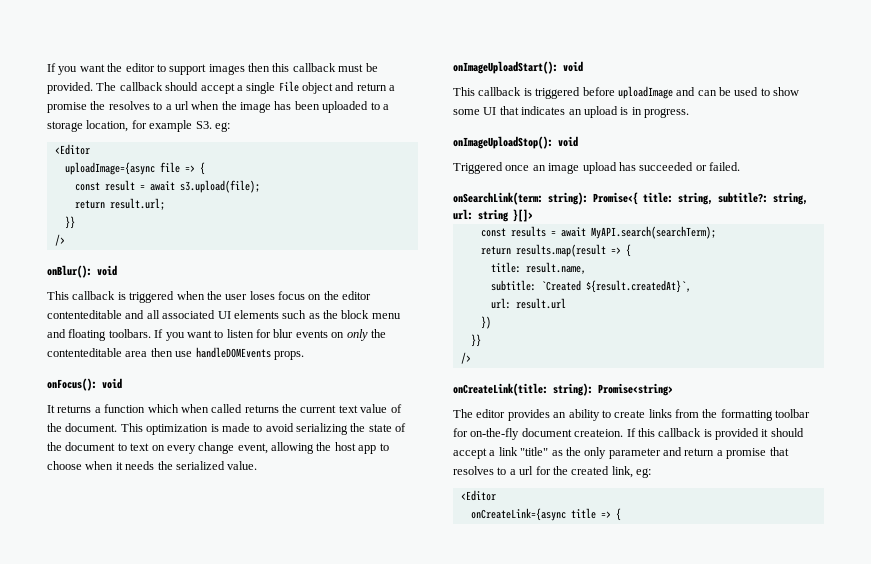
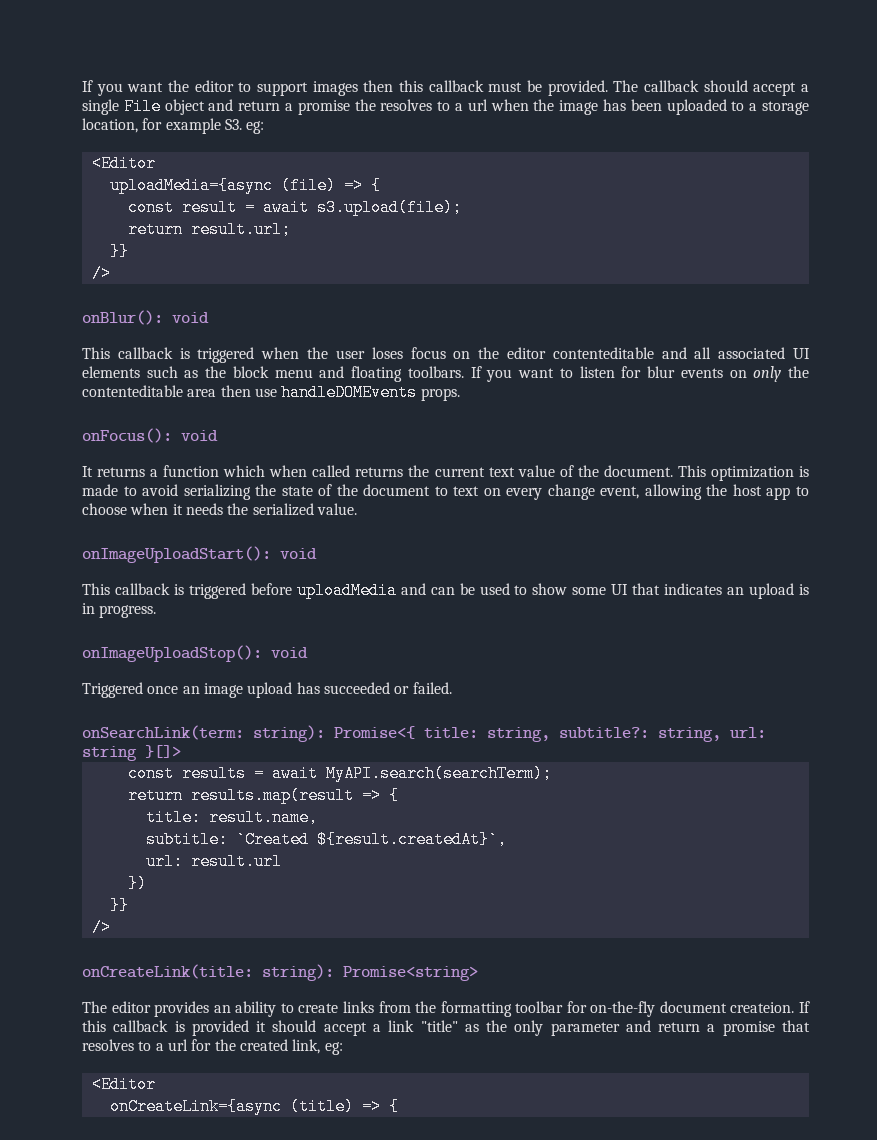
- uploadImage={async file => {
+ uploadMedia={async (file) => {
- This callback is triggered before uploadImage and can be used to show some UI that indicates an upload is in progress.
+ This callback is triggered before uploadMedia and can be used to show some UI that indicates an upload is in progress.
- onCreateLink={async title => {
+ onCreateLink={async (title) => {

